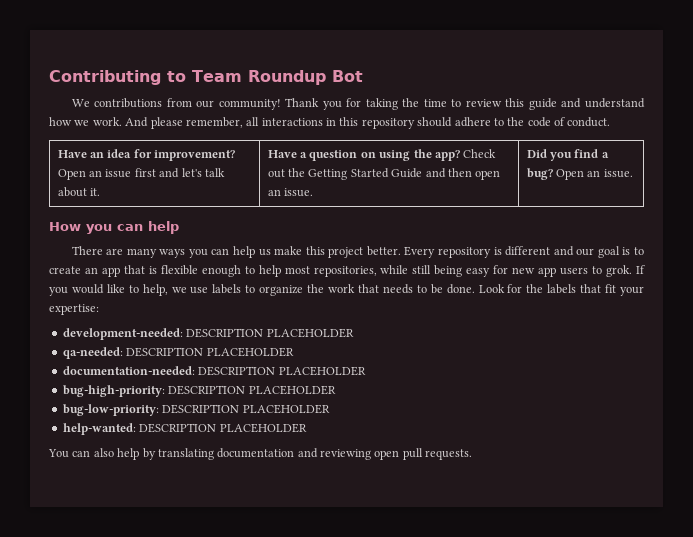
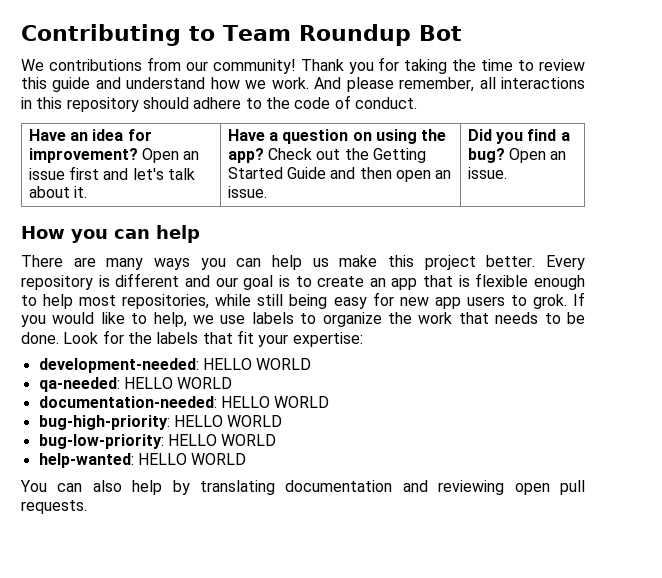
- development-needed: DESCRIPTION PLACEHOLDER
+ development-needed: HELLO WORLD
- qa-needed: DESCRIPTION PLACEHOLDER
+ qa-needed: HELLO WORLD
- documentation-needed: DESCRIPTION PLACEHOLDER
+ documentation-needed: HELLO WORLD
- bug-high-priority: DESCRIPTION PLACEHOLDER
+ bug-high-priority: HELLO WORLD
- bug-low-priority: DESCRIPTION PLACEHOLDER
+ bug-low-priority: HELLO WORLD
- help-wanted: DESCRIPTION PLACEHOLDER
+ help-wanted: HELLO WORLD

